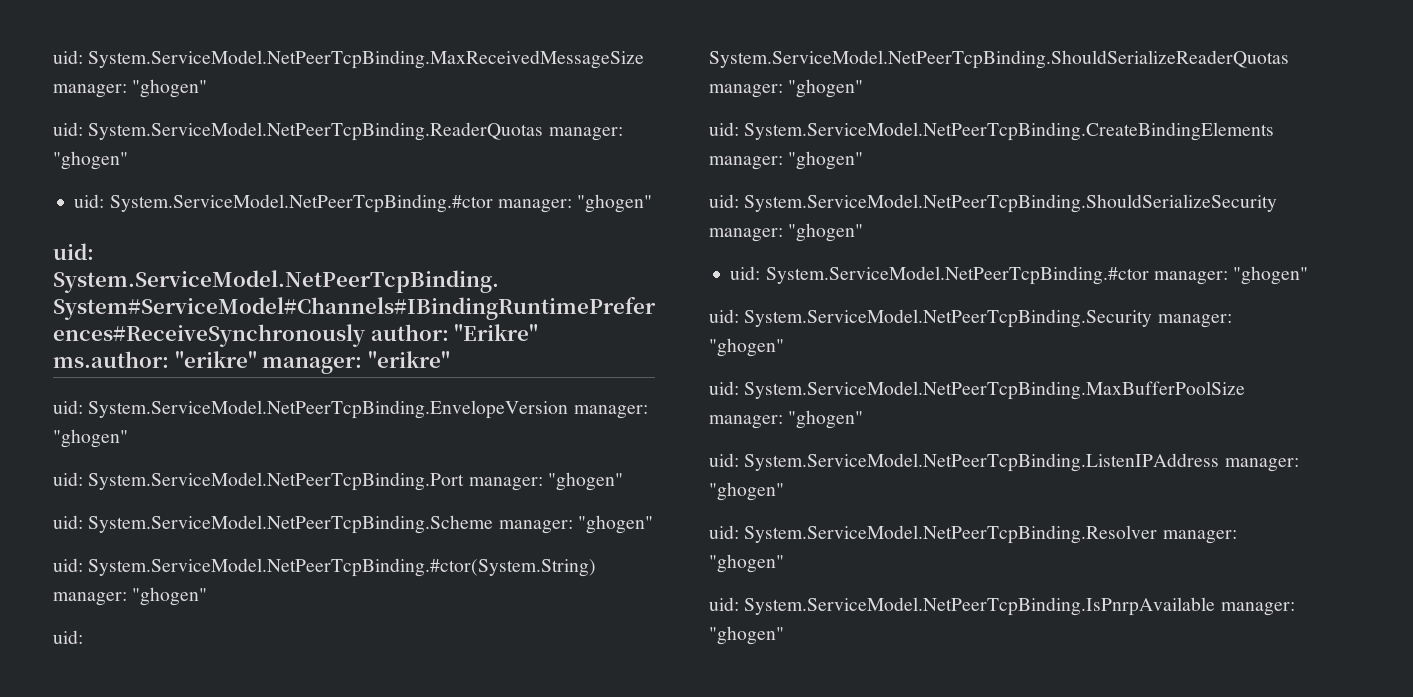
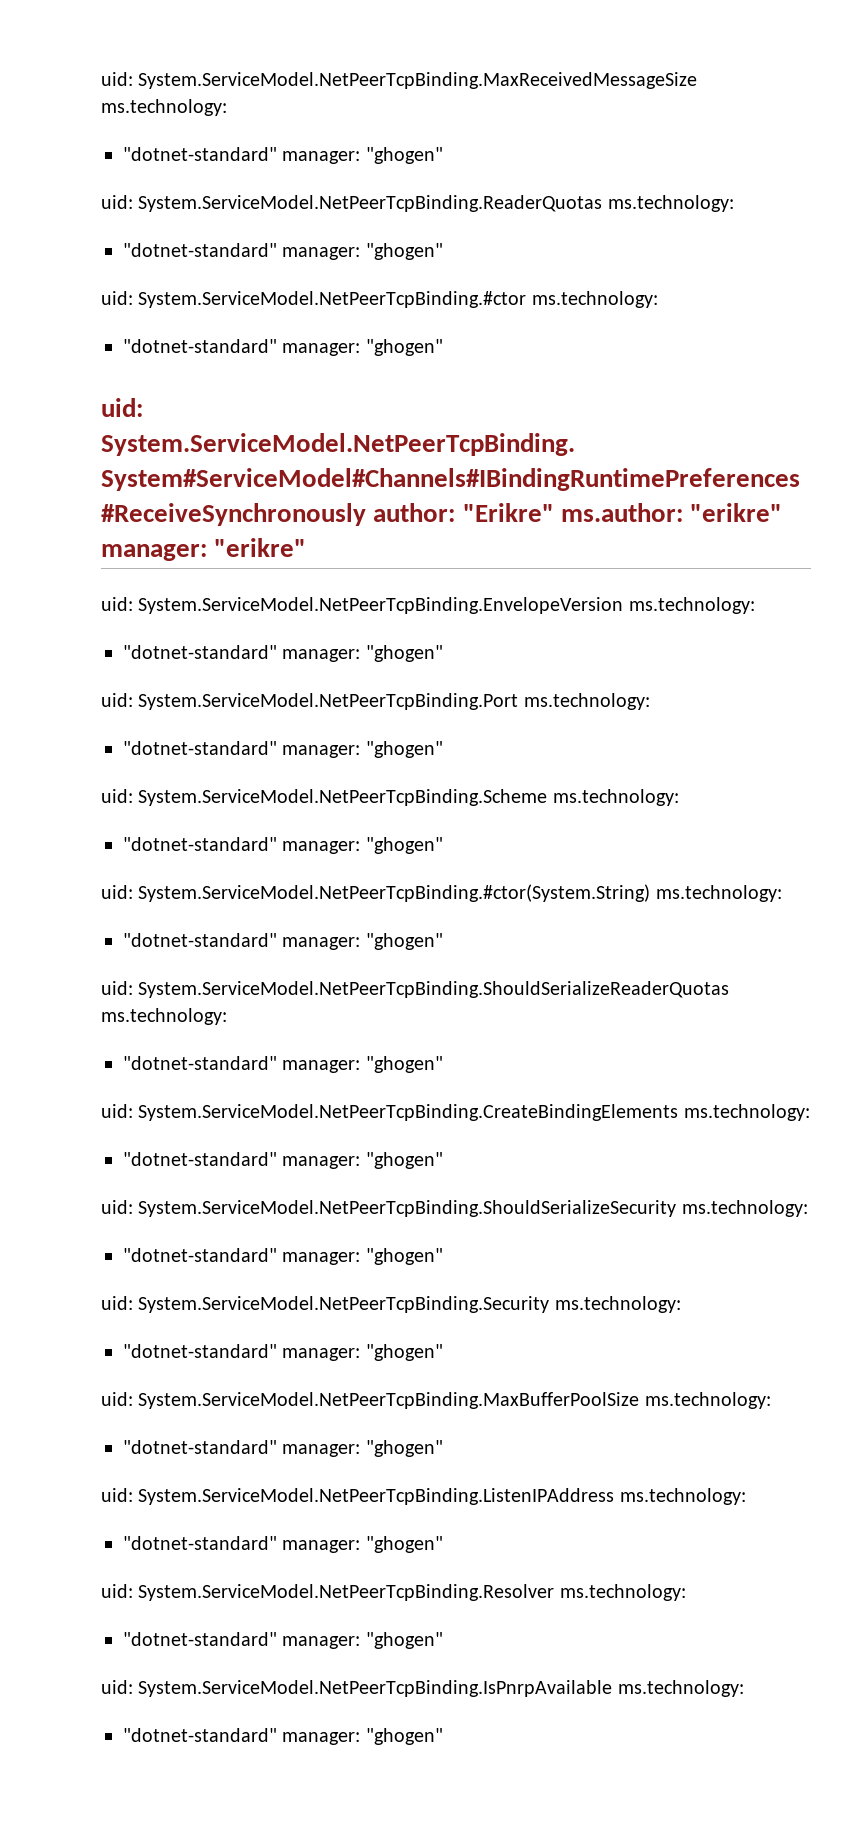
- uid: System.ServiceModel.NetPeerTcpBinding.MaxReceivedMessageSize manager: "ghogen"
+ uid: System.ServiceModel.NetPeerTcpBinding.MaxReceivedMessageSize ms.technology:
+ "dotnet-standard" manager: "ghogen"
- uid: System.ServiceModel.NetPeerTcpBinding.ReaderQuotas manager: "ghogen"
- uid: System.ServiceModel.NetPeerTcpBinding.#ctor manager: "ghogen"
+ uid: System.ServiceModel.NetPeerTcpBinding.ReaderQuotas ms.technology:
+ "dotnet-standard" manager: "ghogen"
+ uid: System.ServiceModel.NetPeerTcpBinding.#ctor ms.technology:
+ "dotnet-standard" manager: "ghogen"
- uid: System.ServiceModel.NetPeerTcpBinding.EnvelopeVersion manager: "ghogen"
+ uid: System.ServiceModel.NetPeerTcpBinding.EnvelopeVersion ms.technology:
+ "dotnet-standard" manager: "ghogen"
- uid: System.ServiceModel.NetPeerTcpBinding.Port manager: "ghogen"
+ uid: System.ServiceModel.NetPeerTcpBinding.Port ms.technology:
+ "dotnet-standard" manager: "ghogen"
- uid: System.ServiceModel.NetPeerTcpBinding.Scheme manager: "ghogen"
+ uid: System.ServiceModel.NetPeerTcpBinding.Scheme ms.technology:
+ "dotnet-standard" manager: "ghogen"
- uid: System.ServiceModel.NetPeerTcpBinding.#ctor(System.String) manager: "ghogen"
+ uid: System.ServiceModel.NetPeerTcpBinding.#ctor(System.String) ms.technology:
+ "dotnet-standard" manager: "ghogen"
- uid: System.ServiceModel.NetPeerTcpBinding.ShouldSerializeReaderQuotas manager: "ghogen"
+ uid: System.ServiceModel.NetPeerTcpBinding.ShouldSerializeReaderQuotas ms.technology:
+ "dotnet-standard" manager: "ghogen"
- uid: System.ServiceModel.NetPeerTcpBinding.CreateBindingElements manager: "ghogen"
+ uid: System.ServiceModel.NetPeerTcpBinding.CreateBindingElements ms.technology:
+ "dotnet-standard" manager: "ghogen"
- uid: System.ServiceModel.NetPeerTcpBinding.ShouldSerializeSecurity manager: "ghogen"
- uid: System.ServiceModel.NetPeerTcpBinding.#ctor manager: "ghogen"
+ uid: System.ServiceModel.NetPeerTcpBinding.ShouldSerializeSecurity ms.technology:
+ "dotnet-standard" manager: "ghogen"
- uid: System.ServiceModel.NetPeerTcpBinding.Security manager: "ghogen"
+ uid: System.ServiceModel.NetPeerTcpBinding.Security ms.technology:
+ "dotnet-standard" manager: "ghogen"
- uid: System.ServiceModel.NetPeerTcpBinding.MaxBufferPoolSize manager: "ghogen"
+ uid: System.ServiceModel.NetPeerTcpBinding.MaxBufferPoolSize ms.technology:
+ "dotnet-standard" manager: "ghogen"
- uid: System.ServiceModel.NetPeerTcpBinding.ListenIPAddress manager: "ghogen"
+ uid: System.ServiceModel.NetPeerTcpBinding.ListenIPAddress ms.technology:
+ "dotnet-standard" manager: "ghogen"
- uid: System.ServiceModel.NetPeerTcpBinding.Resolver manager: "ghogen"
+ uid: System.ServiceModel.NetPeerTcpBinding.Resolver ms.technology:
+ "dotnet-standard" manager: "ghogen"
- uid: System.ServiceModel.NetPeerTcpBinding.IsPnrpAvailable manager: "ghogen"
+ uid: System.ServiceModel.NetPeerTcpBinding.IsPnrpAvailable ms.technology:
+ "dotnet-standard" manager: "ghogen"

